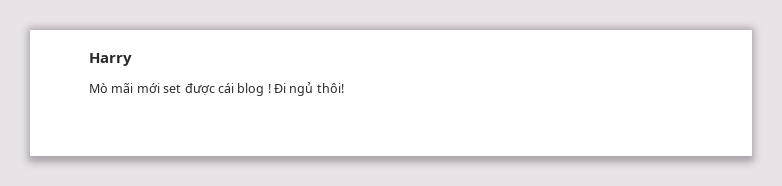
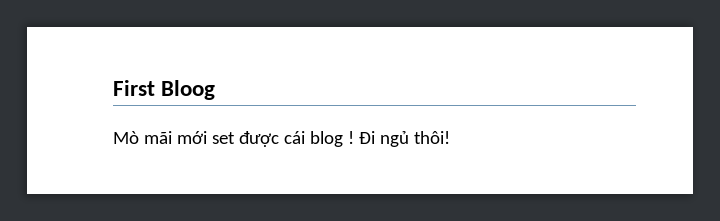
- Harry
+ First Bloog

